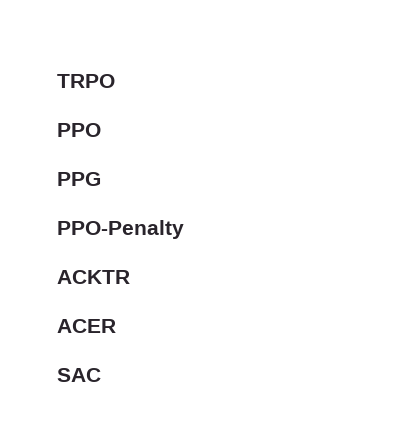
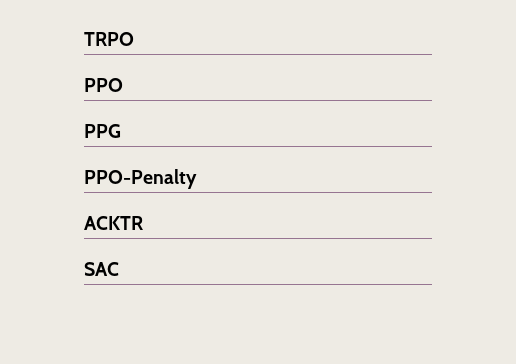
- ACER

